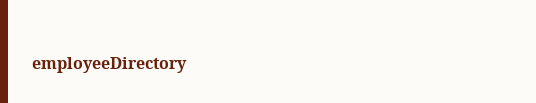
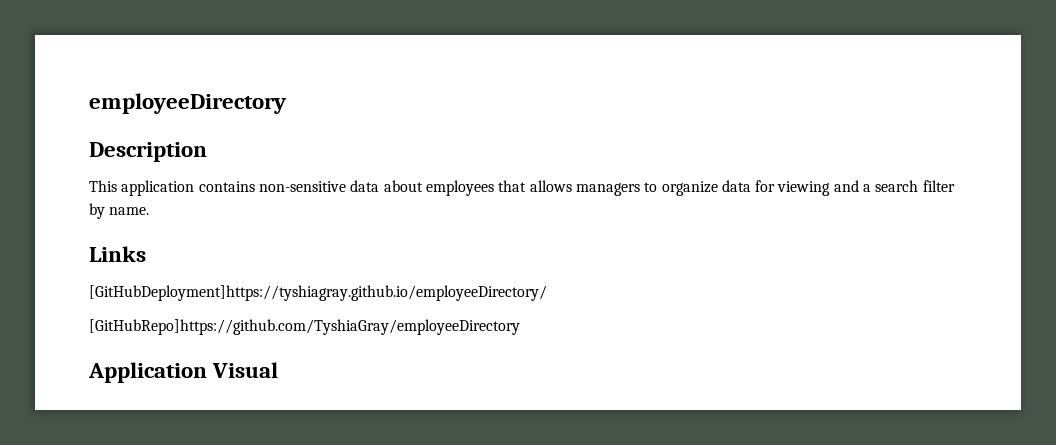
+ Description
+ This application contains non-sensitive data about employees that allows managers to organize data for viewing and a search filter by name.
+ Links
+ [GitHubDeployment]https://tyshiagray.github.io/employeeDirectory/
+ [GitHubRepo]https://github.com/TyshiaGray/employeeDirectory
+ Application Visual

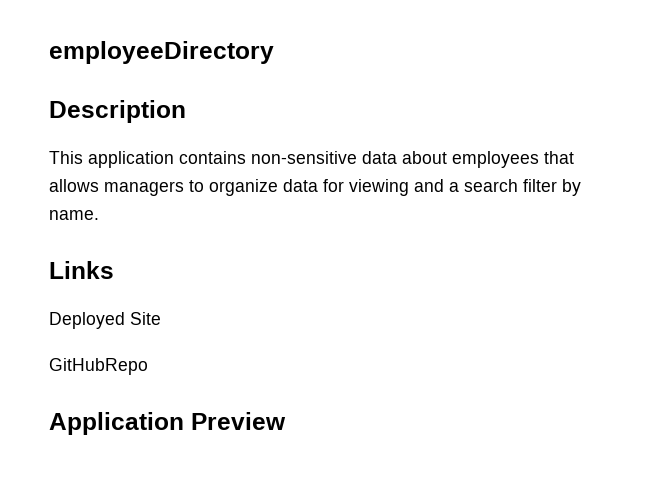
- [GitHubDeployment]https://tyshiagray.github.io/employeeDirectory/
- [GitHubRepo]https://github.com/TyshiaGray/employeeDirectory
+ Deployed Site
+ GitHubRepo
- Application Visual
+ Application Preview

